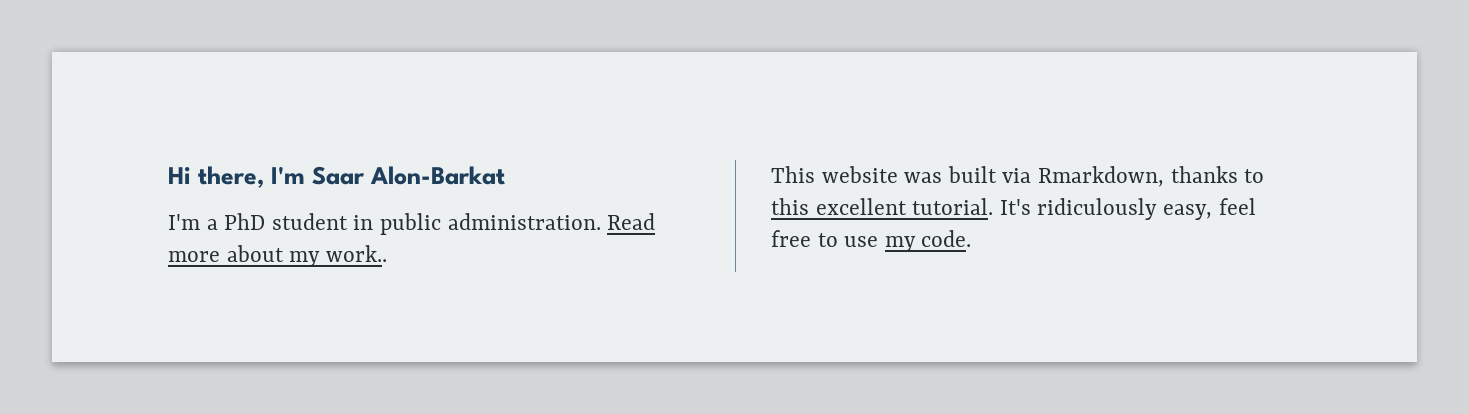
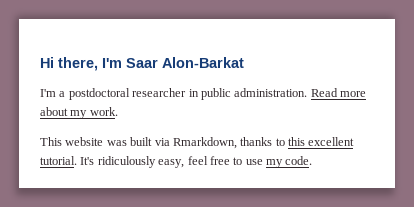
- I'm a PhD student in public administration.
+ I'm a postdoctoral researcher in public administration.
- Read more about my work..
+ Read more about my work.

